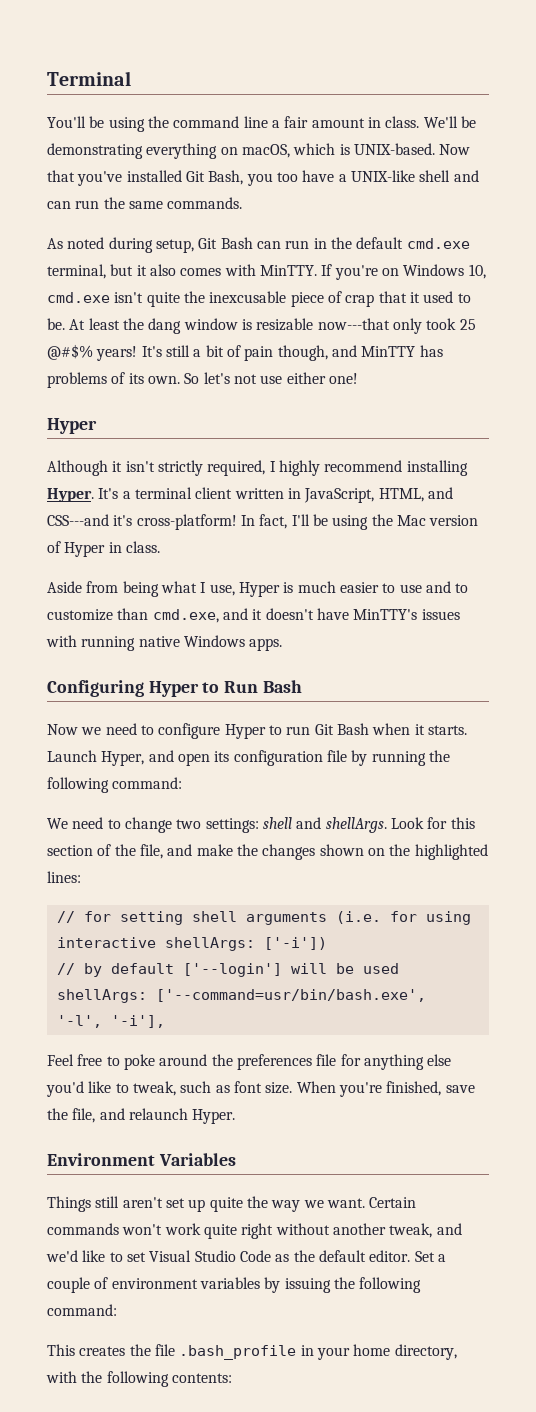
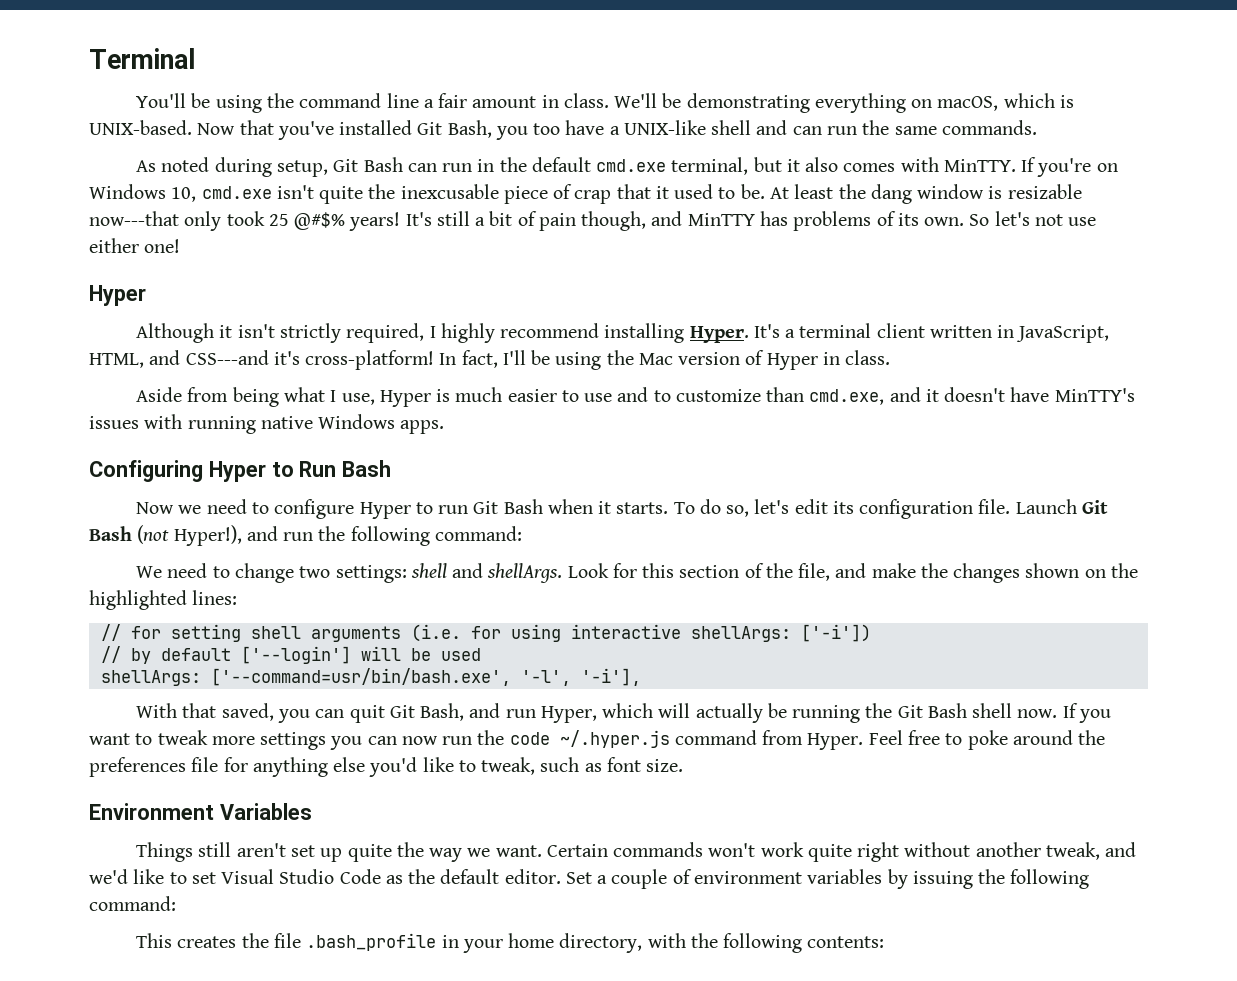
- Launch Hyper, and open its configuration file by running the following command:
+ To do so, let's edit its configuration file. Launch Git Bash (not Hyper!), and run the following command:
+ With that saved, you can quit Git Bash, and run Hyper, which will actually be running the Git Bash shell now. If you want to tweak more settings you can now run the code ~/.hyper.js command from Hyper.
- When you're finished, save the file, and relaunch Hyper.

